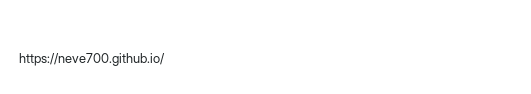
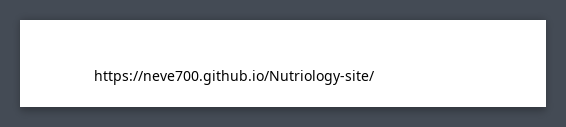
- https://neve700.github.io/
+ https://neve700.github.io/Nutriology-site/

